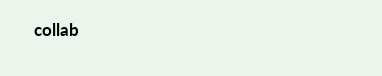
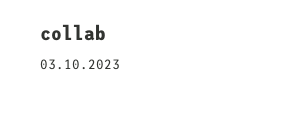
+ 03.10.2023

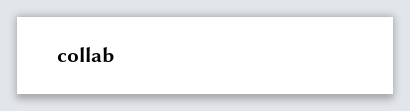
- 03.10.2023

